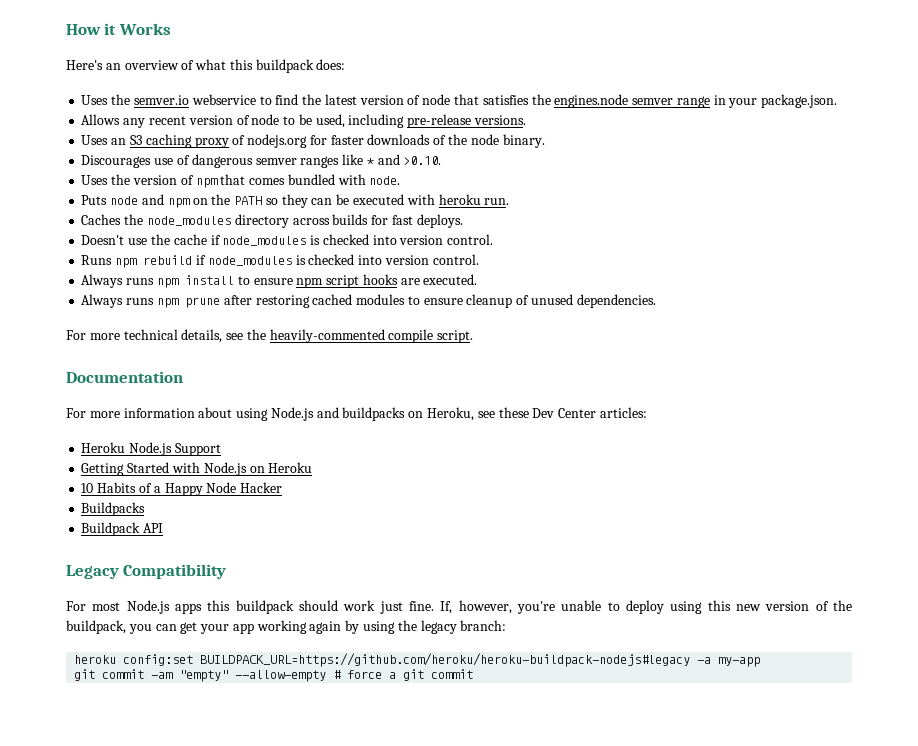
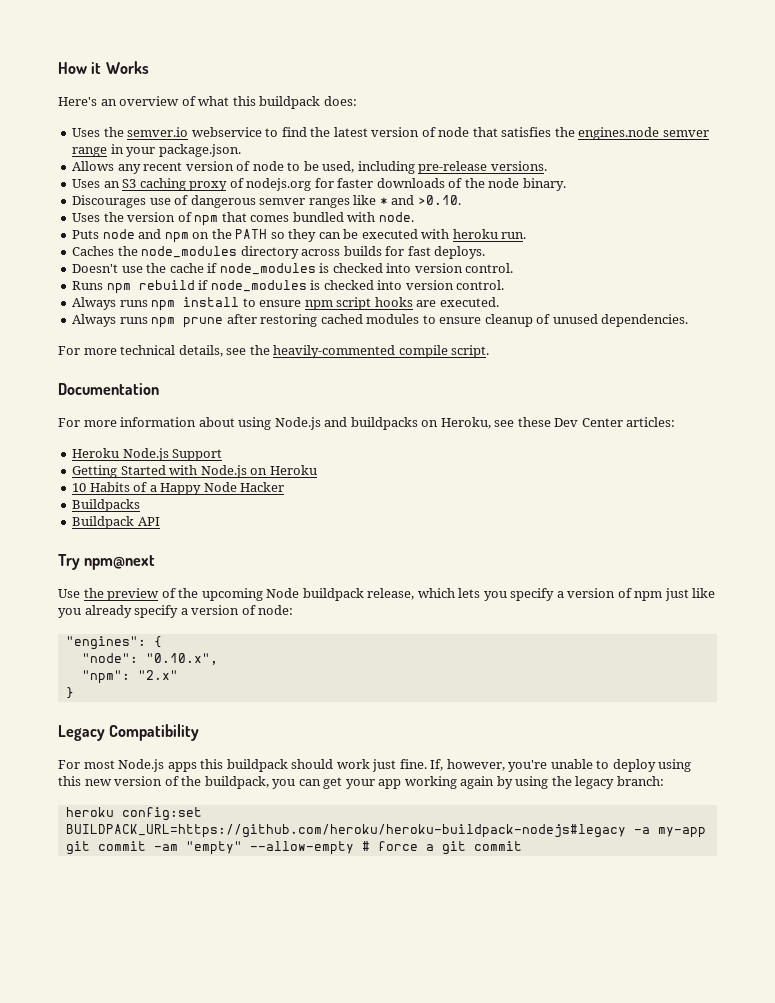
+ Try npm@next
+ Use the preview of the upcoming Node buildpack release, which lets you specify a version of npm just like you already specify a version of node:
+ "engines": {
+ "node": "0.10.x",
+ "npm": "2.x"
+ }

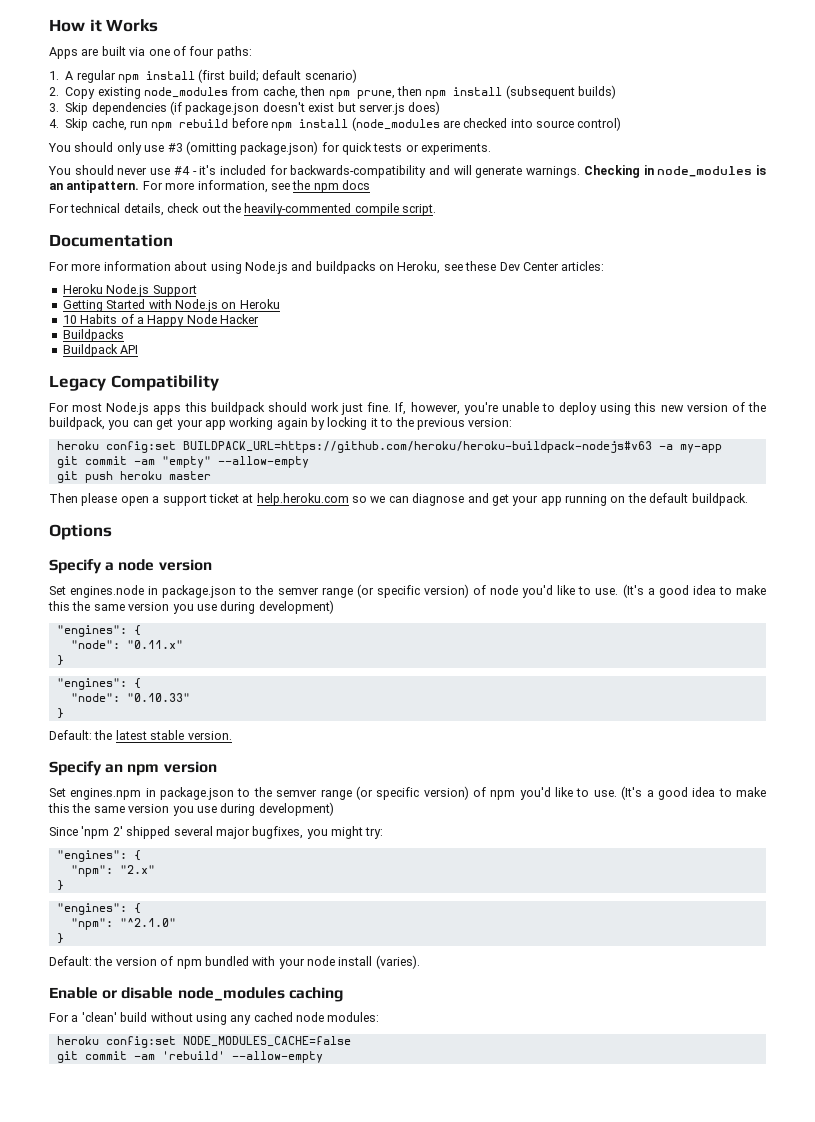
- Here's an overview of what this buildpack does:
- Uses the semver.io webservice to find the latest version of node that satisfies the engines.node semver range in your package.json.
- Allows any recent version of node to be used, including pre-release versions.
- Uses an S3 caching proxy of nodejs.org for faster downloads of the node binary.
- Discourages use of dangerous semver ranges like * and >0.10.
- Uses the version of npm that comes bundled with node.
- Puts node and npm on the PATH so they can be executed with heroku run.
- Caches the node_modules directory across builds for fast deploys.
- Doesn't use the cache if node_modules is checked into version control.
- Runs npm rebuild if node_modules is checked into version control.
- Always runs npm install to ensure npm script hooks are executed.
- Always runs npm prune after restoring cached modules to ensure cleanup of unused dependencies.
- For more technical details, see the heavily-commented compile script.
+ Apps are built via one of four paths:
+ 1. A regular npm install (first build; default scenario)
+ 2. Copy existing node_modules from cache, then npm prune, then npm install (subsequent builds)
+ 3. Skip dependencies (if package.json doesn't exist but server.js does)
+ 4. Skip cache, run npm rebuild before npm install (node_modules are checked into source control)
+ You should only use #3 (omitting package.json) for quick tests or experiments.
+ You should never use #4 - it's included for backwards-compatibility and will generate warnings. Checking in node_modules is an antipattern. For more information, see the npm docs
+ For technical details, check out the heavily-commented compile script.
- Try npm@next
- Use the preview of the upcoming Node buildpack release, which lets you specify a version of npm just like you already specify a version of node:
- "engines": {
- "node": "0.10.x",
- "npm": "2.x"
- }
- If, however, you're unable to deploy using this new version of the buildpack, you can get your app working again by using the legacy branch:
- heroku config:set BUILDPACK_URL=https://github.com/heroku/heroku-buildpack-nodejs#legacy -a my-app
+ If, however, you're unable to deploy using this new version of the buildpack, you can get your app working again by locking it to the previous version:
+ heroku config:set BUILDPACK_URL=https://github.com/heroku/heroku-buildpack-nodejs#v63 -a my-app
- git commit -am "empty" --allow-empty # force a git commit
+ git commit -am "empty" --allow-empty
+ git push heroku master
+ Then please open a support ticket at help.heroku.com so we can diagnose and get your app running on the default buildpack.
+ Options
+ Specify a node version
+ Set engines.node in package.json to the semver range (or specific version) of node you'd like to use. (It's a good idea to make this the same version you use during development)
+ "engines": {
+ "node": "0.11.x"
+ }
+ "engines": {
+ "node": "0.10.33"
+ }
+ Default: the latest stable version.
+ Specify an npm version
+ Set engines.npm in package.json to the semver range (or specific version) of npm you'd like to use. (It's a good idea to make this the same version you use during development)
+ Since 'npm 2' shipped several major bugfixes, you might try:
+ "engines": {
+ "npm": "2.x"
+ }
+ "engines": {
+ "npm": "^2.1.0"
+ }
+ Default: the version of npm bundled with your node install (varies).
+ Enable or disable node_modules caching
+ For a 'clean' build without using any cached node modules:
+ heroku config:set NODE_MODULES_CACHE=false
+ git commit -am 'rebuild' --allow-empty

